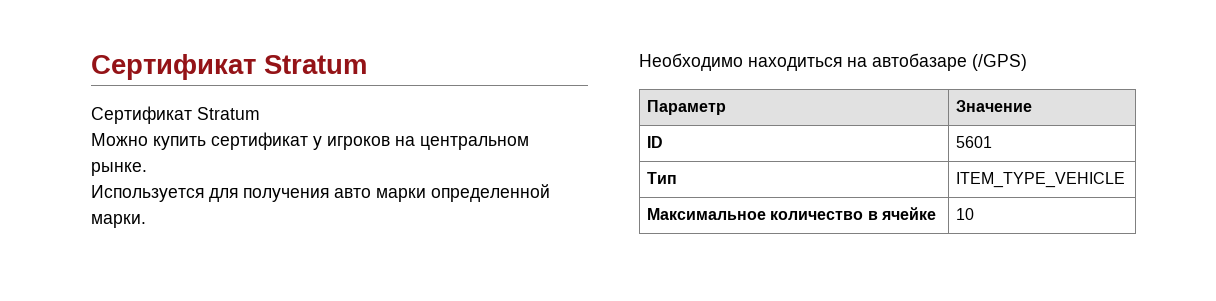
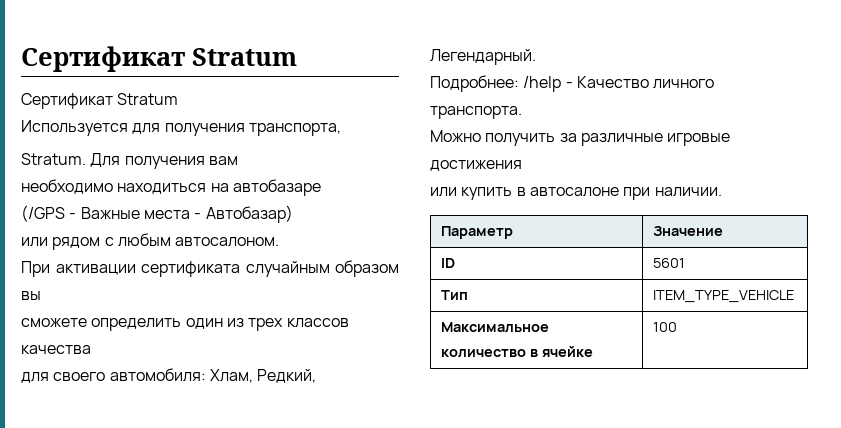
- Можно купить сертификат у игроков на центральном рынке.
- Используется для получения авто марки определенной марки.
- Необходимо находиться на автобазаре (/GPS)
+ Используется для получения транспорта,
+ Stratum. Для получения вам
+ необходимо находиться на автобазаре
+ (/GPS - Важные места - Автобазар)
+ или рядом с любым автосалоном.
+ При активации сертификата случайным образом вы
+ сможете определить один из трех классов качества
+ для своего автомобиля: Хлам, Редкий, Легендарный.
+ Подробнее: /help - Качество личного транспорта.
+ Можно получить за различные игровые достижения
+ или купить в автосалоне при наличии.
- Максимальное количество в ячейке | 10
+ Максимальное количество в ячейке | 100

